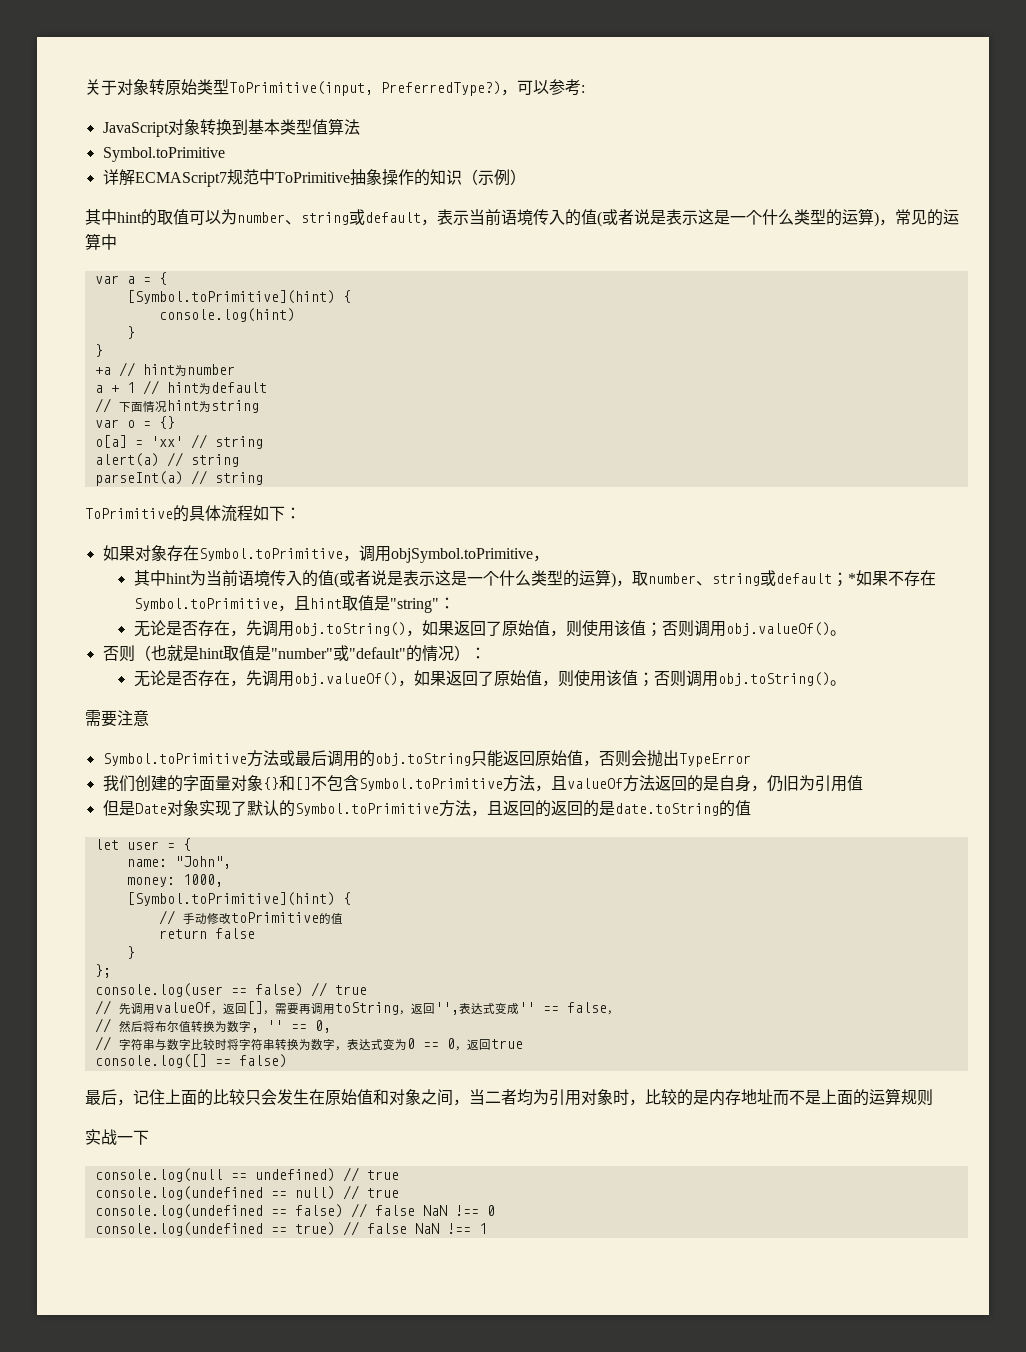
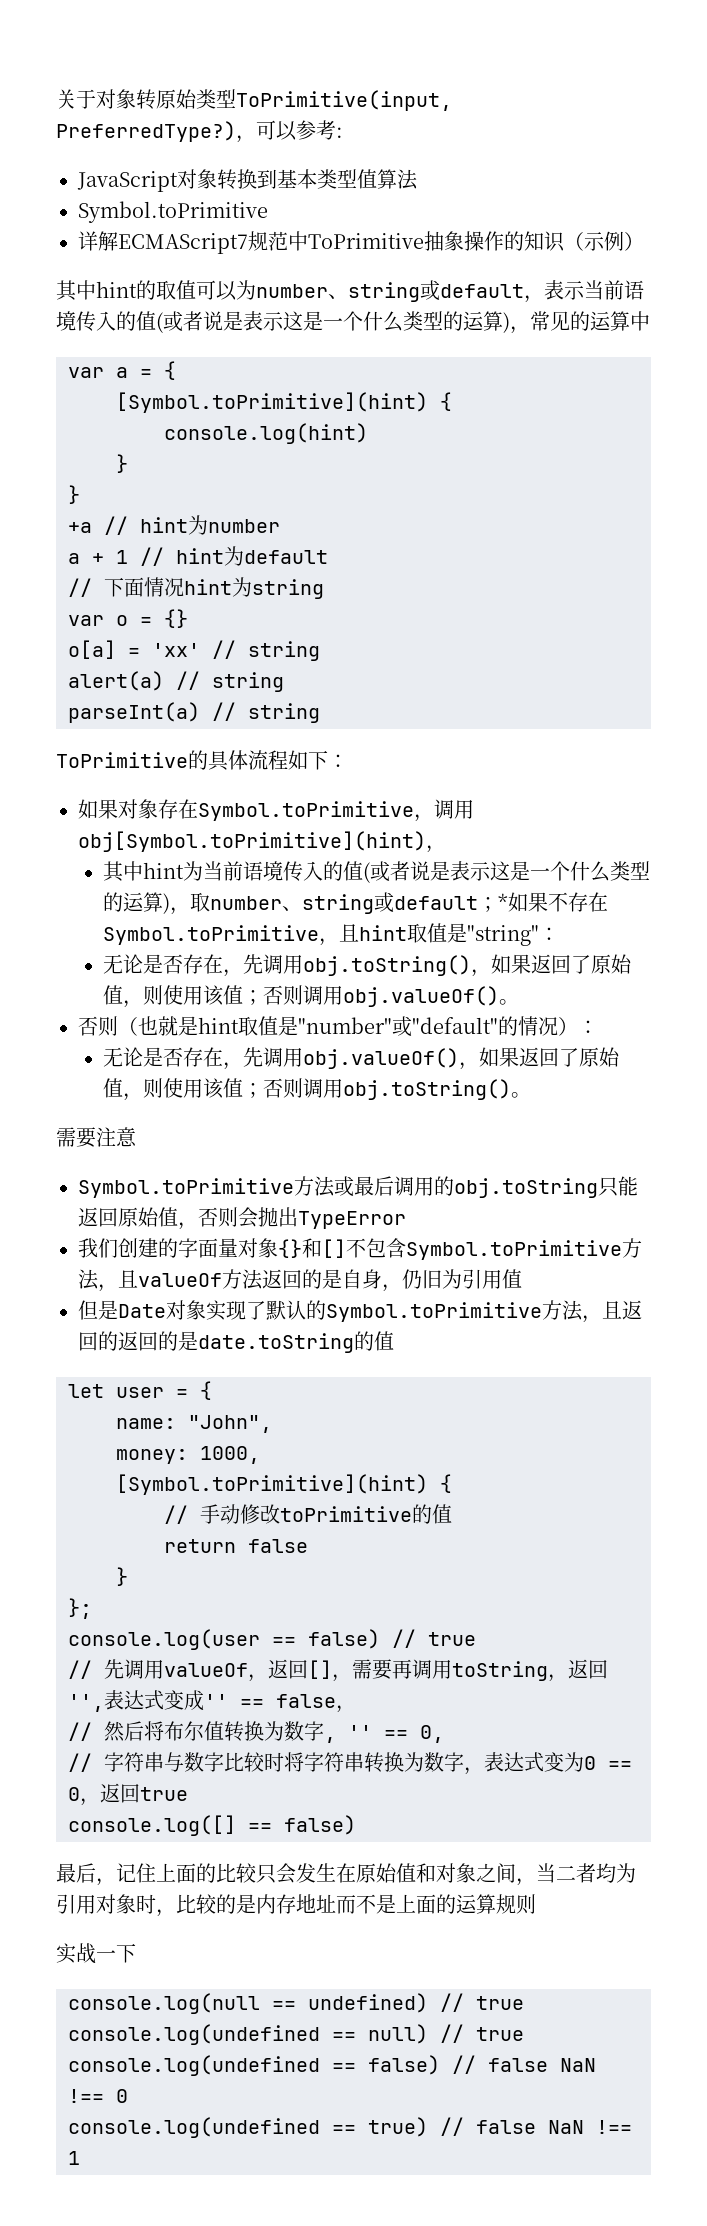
- 如果对象存在Symbol.toPrimitive，调用objSymbol.toPrimitive，
+ 如果对象存在Symbol.toPrimitive，调用obj[Symbol.toPrimitive](hint)，

